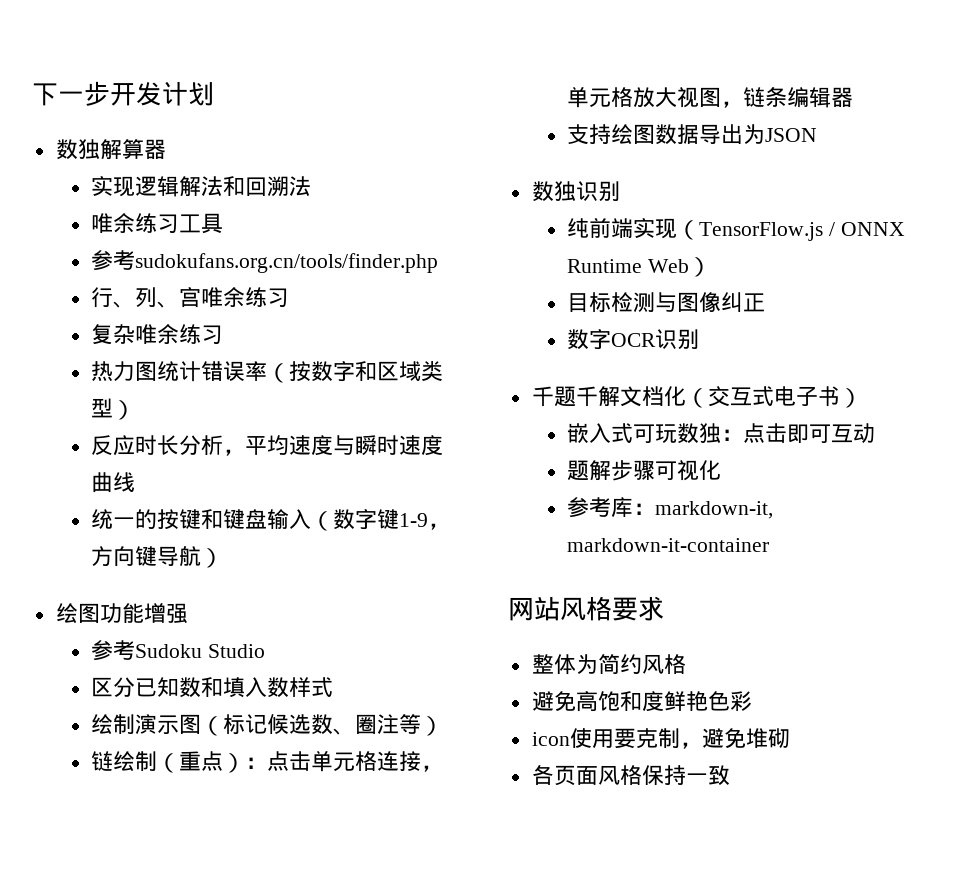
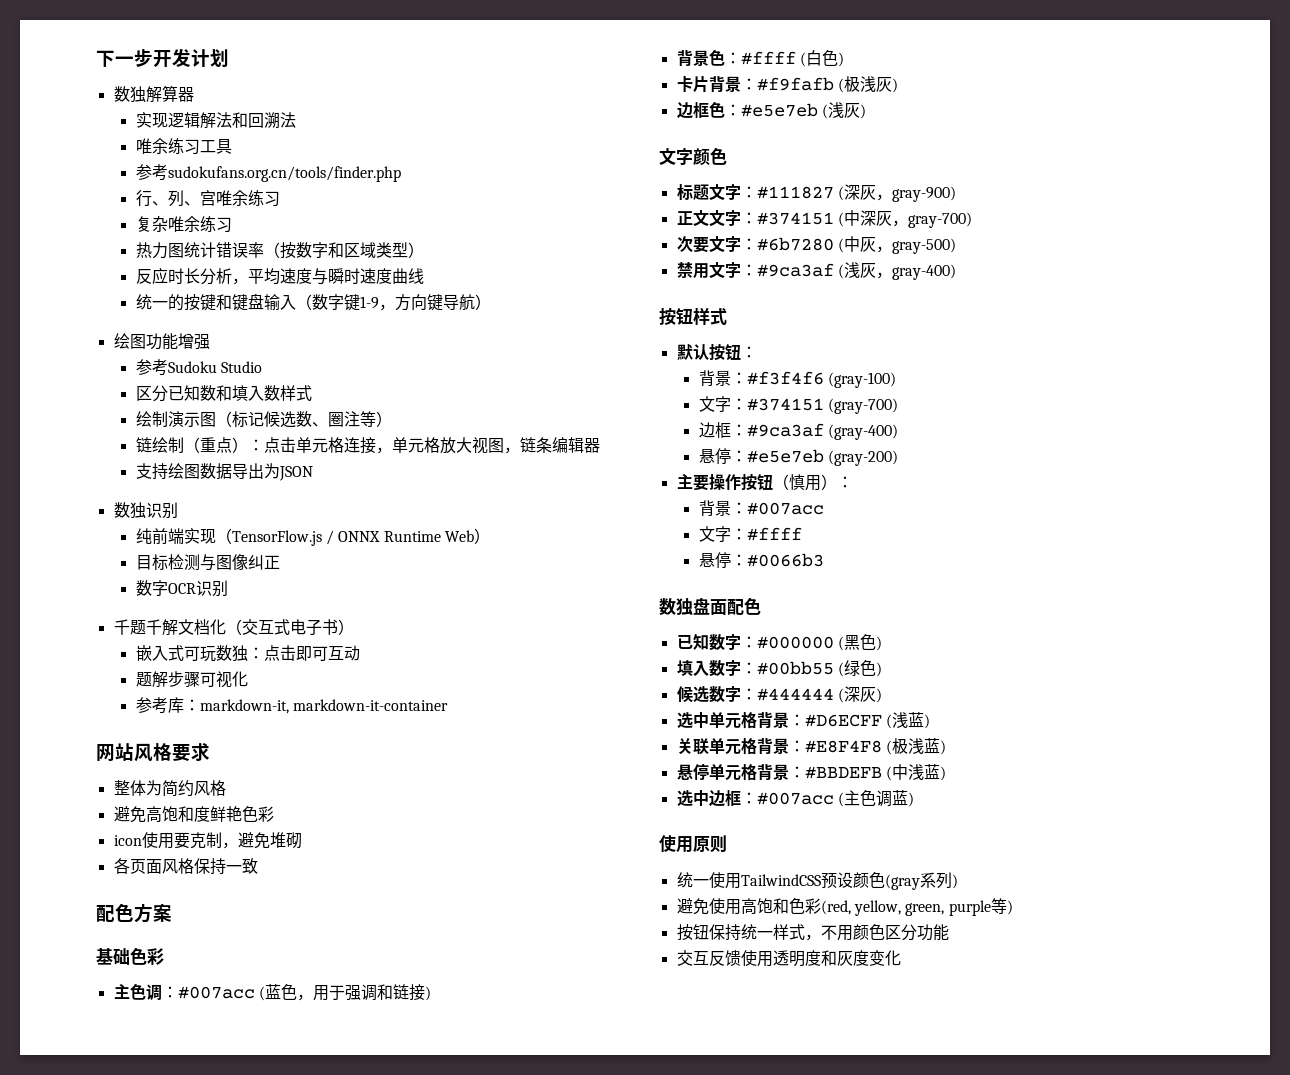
+ 配色方案
+ 基础色彩
+ 主色调：#007acc (蓝色，用于强调和链接)
+ 背景色：#ffff (白色)
+ 卡片背景：#f9fafb (极浅灰)
+ 边框色：#e5e7eb (浅灰)
+ 文字颜色
+ 标题文字：#111827 (深灰，gray-900)
+ 正文文字：#374151 (中深灰，gray-700)
+ 次要文字：#6b7280 (中灰，gray-500)
+ 禁用文字：#9ca3af (浅灰，gray-400)
+ 按钮样式
+ 默认按钮：
+ 背景：#f3f4f6 (gray-100)
+ 文字：#374151 (gray-700)
+ 边框：#9ca3af (gray-400)
+ 悬停：#e5e7eb (gray-200)
+ 主要操作按钮（慎用）：
+ 背景：#007acc
+ 文字：#ffff
+ 悬停：#0066b3
+ 数独盘面配色
+ 已知数字：#000000 (黑色)
+ 填入数字：#00bb55 (绿色)
+ 候选数字：#444444 (深灰)
+ 选中单元格背景：#D6ECFF (浅蓝)
+ 关联单元格背景：#E8F4F8 (极浅蓝)
+ 悬停单元格背景：#BBDEFB (中浅蓝)
+ 选中边框：#007acc (主色调蓝)
+ 使用原则
+ 统一使用TailwindCSS预设颜色(gray系列)
+ 避免使用高饱和色彩(red, yellow, green, purple等)
+ 按钮保持统一样式，不用颜色区分功能
+ 交互反馈使用透明度和灰度变化

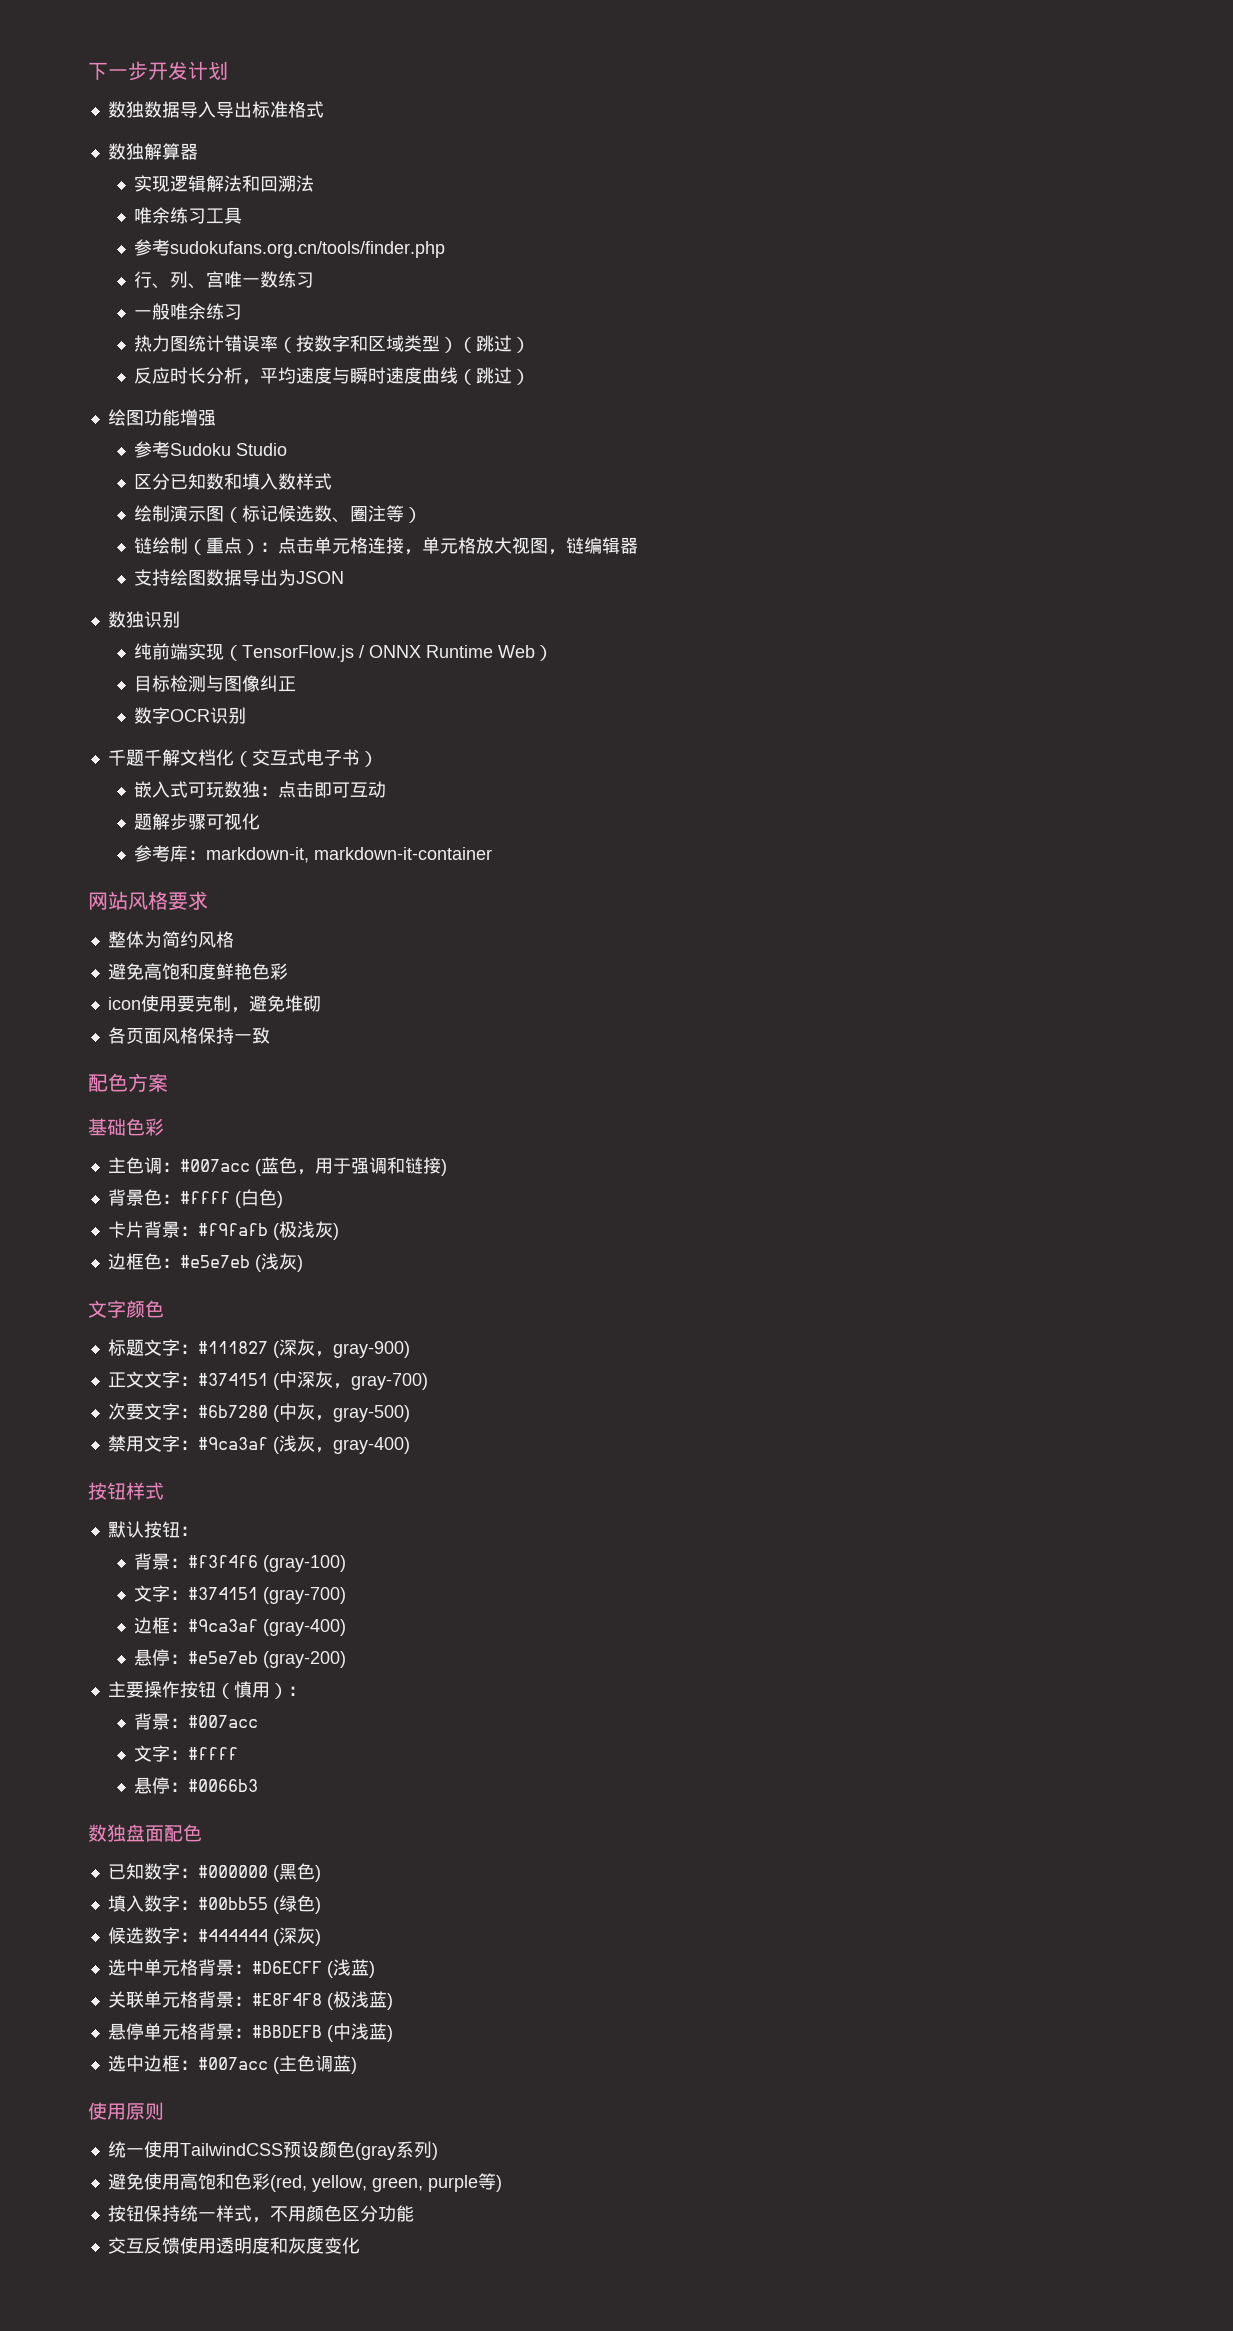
+ 数独数据导入导出标准格式
- 行、列、宫唯余练习
- 复杂唯余练习
+ 行、列、宫唯一数练习
+ 一般唯余练习
- 热力图统计错误率（按数字和区域类型）
+ 热力图统计错误率（按数字和区域类型）（跳过）
- 反应时长分析，平均速度与瞬时速度曲线
- 统一的按键和键盘输入（数字键1-9，方向键导航）
+ 反应时长分析，平均速度与瞬时速度曲线（跳过）
- 链绘制（重点）：点击单元格连接，单元格放大视图，链条编辑器
+ 链绘制（重点）：点击单元格连接，单元格放大视图，链编辑器

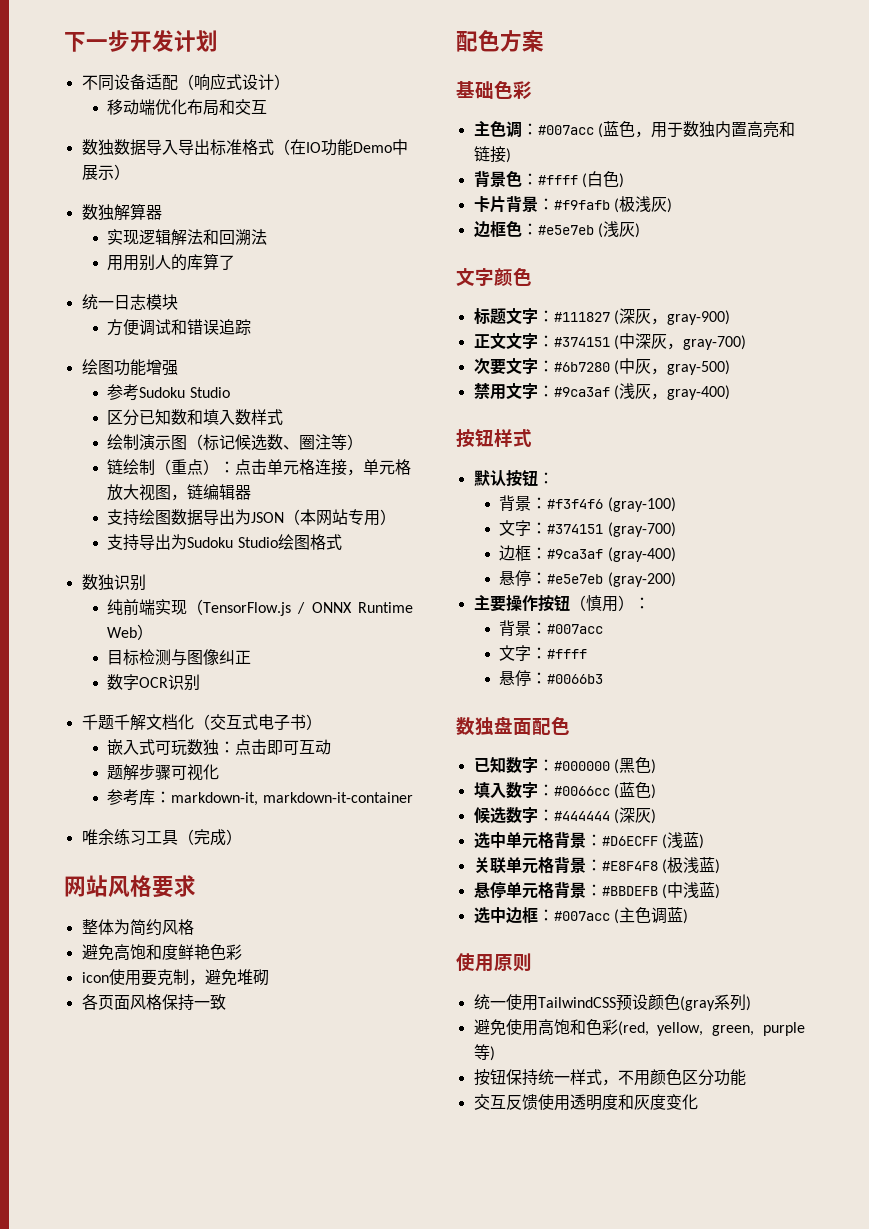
+ 不同设备适配（响应式设计）
+ 移动端优化布局和交互
- 数独数据导入导出标准格式
+ 数独数据导入导出标准格式（在IO功能Demo中展示）
- 唯余练习工具
- 参考sudokufans.org.cn/tools/finder.php
- 行、列、宫唯一数练习
- 一般唯余练习
- 热力图统计错误率（按数字和区域类型）（跳过）
- 反应时长分析，平均速度与瞬时速度曲线（跳过）
+ 用用别人的库算了
+ 统一日志模块
+ 方便调试和错误追踪
- 支持绘图数据导出为JSON
+ 支持绘图数据导出为JSON（本网站专用）
+ 支持导出为Sudoku Studio绘图格式
+ 唯余练习工具（完成）
- 主色调：#007acc (蓝色，用于强调和链接)
+ 主色调：#007acc (蓝色，用于数独内置高亮和链接)
- 填入数字：#00bb55 (绿色)
+ 填入数字：#0066cc (蓝色)

